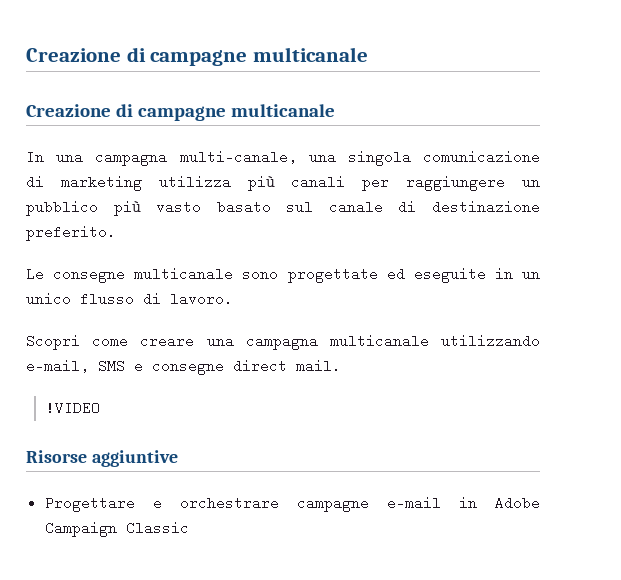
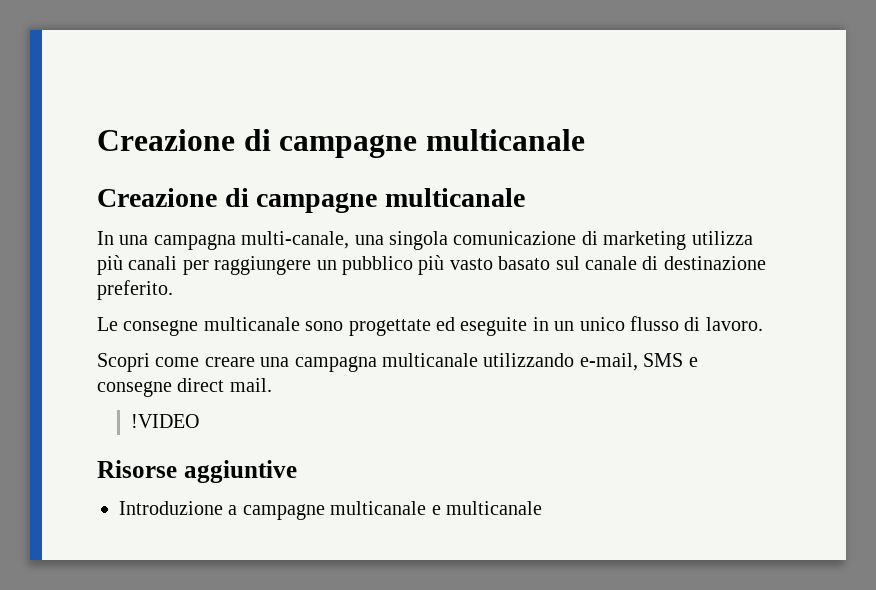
- Progettare e orchestrare campagne e-mail in Adobe Campaign Classic
+ Introduzione a campagne multicanale e multicanale

